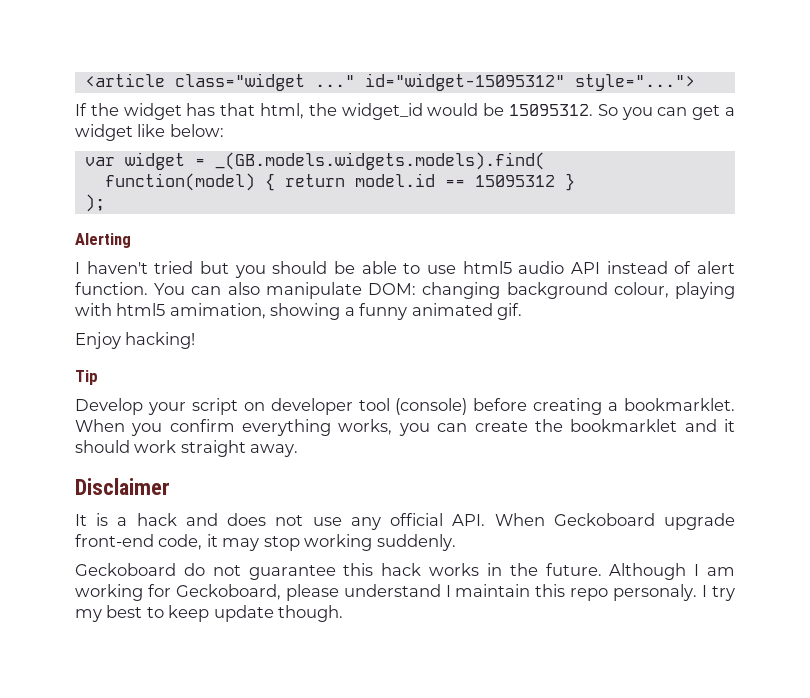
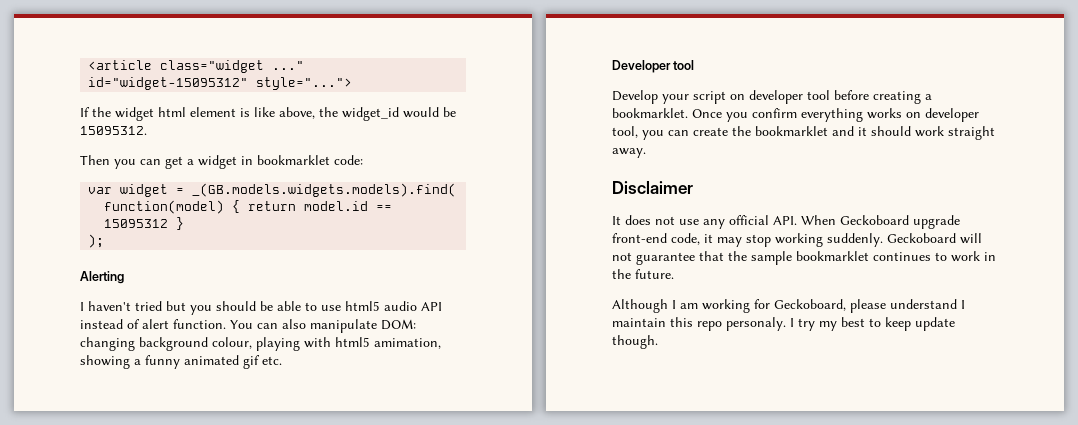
- If the widget has that html, the widget_id would be 15095312. So you can get a widget like below:
+ If the widget html element is like above, the widget_id would be 15095312.
+ Then you can get a widget in bookmarklet code:
- You can also manipulate DOM: changing background colour, playing with html5 amimation, showing a funny animated gif.
- Enjoy hacking!
- Tip
+ You can also manipulate DOM: changing background colour, playing with html5 amimation, showing a funny animated gif etc.
+ Developer tool
- Develop your script on developer tool (console) before creating a bookmarklet.
+ Develop your script on developer tool before creating a bookmarklet.
- When you confirm everything works, you can create the bookmarklet and it should work straight away.
+ Once you confirm everything works on developer tool, you can create the bookmarklet and it should work straight away.
- It is a hack and does not use any official API. When Geckoboard upgrade front-end code, it may stop working suddenly.
- Geckoboard do not guarantee this hack works in the future. Although I am working for Geckoboard, please understand I maintain this repo personaly.
+ It does not use any official API. When Geckoboard upgrade front-end code, it may stop working suddenly. Geckoboard will not guarantee that the sample bookmarklet continues to work in the future.
+ Although I am working for Geckoboard, please understand I maintain this repo personaly.

